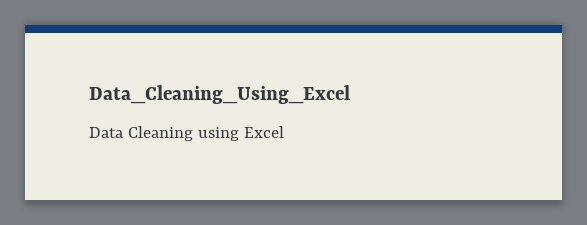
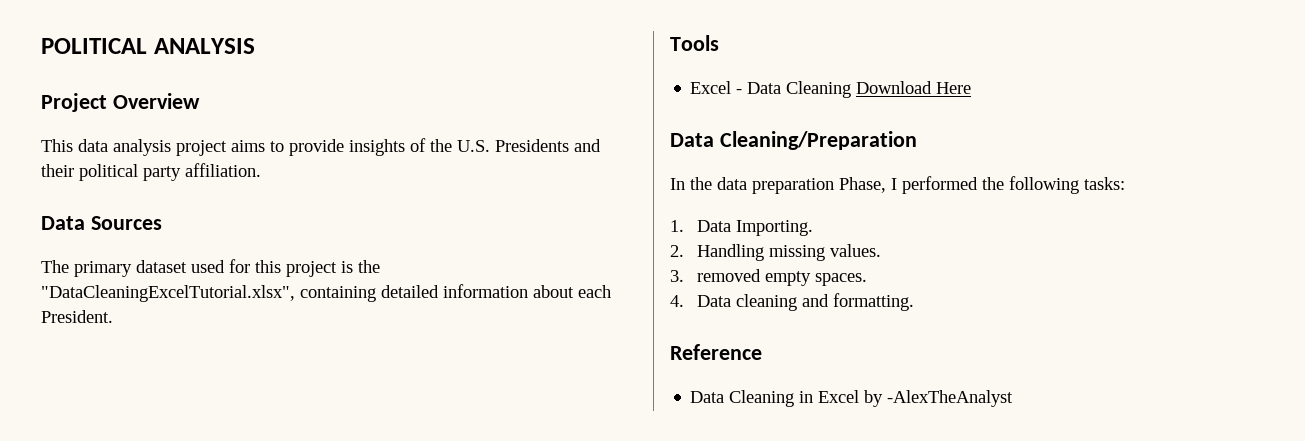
- Data_Cleaning_Using_Excel
- Data Cleaning using Excel
+ POLITICAL ANALYSIS
+ Project Overview
+ This data analysis project aims to provide insights of the U.S. Presidents and their political party affiliation.
+ Data Sources
+ The primary dataset used for this project is the "DataCleaningExcelTutorial.xlsx", containing detailed information about each President.
+ Tools
+ Excel - Data Cleaning Download Here
+ Data Cleaning/Preparation
+ In the data preparation Phase, I performed the following tasks:
+ 1. Data Importing.
+ 2. Handling missing values.
+ 3. removed empty spaces.
+ 4. Data cleaning and formatting.
+ Reference
+ Data Cleaning in Excel by -AlexTheAnalyst

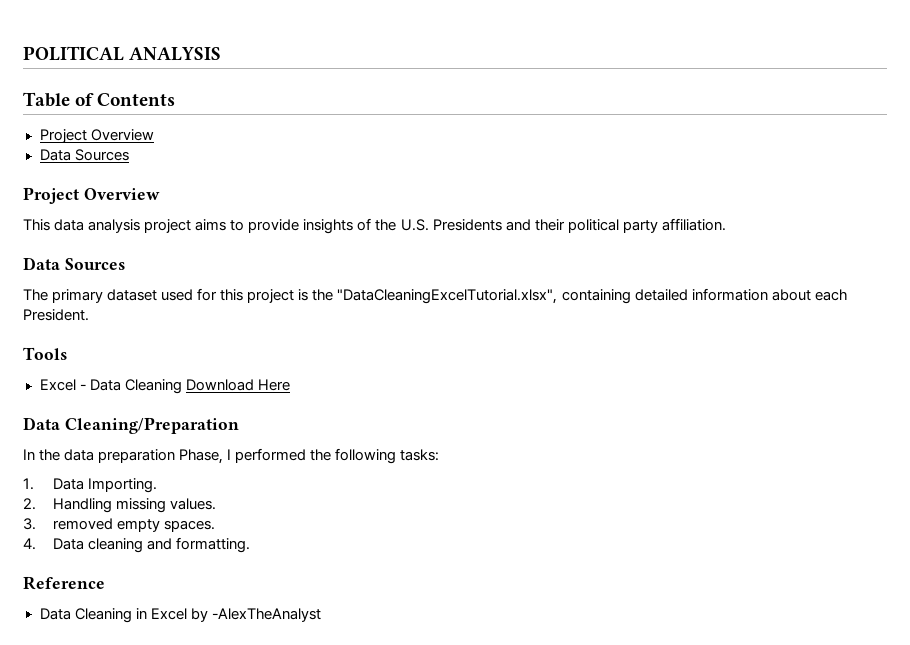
+ Table of Contents
+ Project Overview
+ Data Sources

